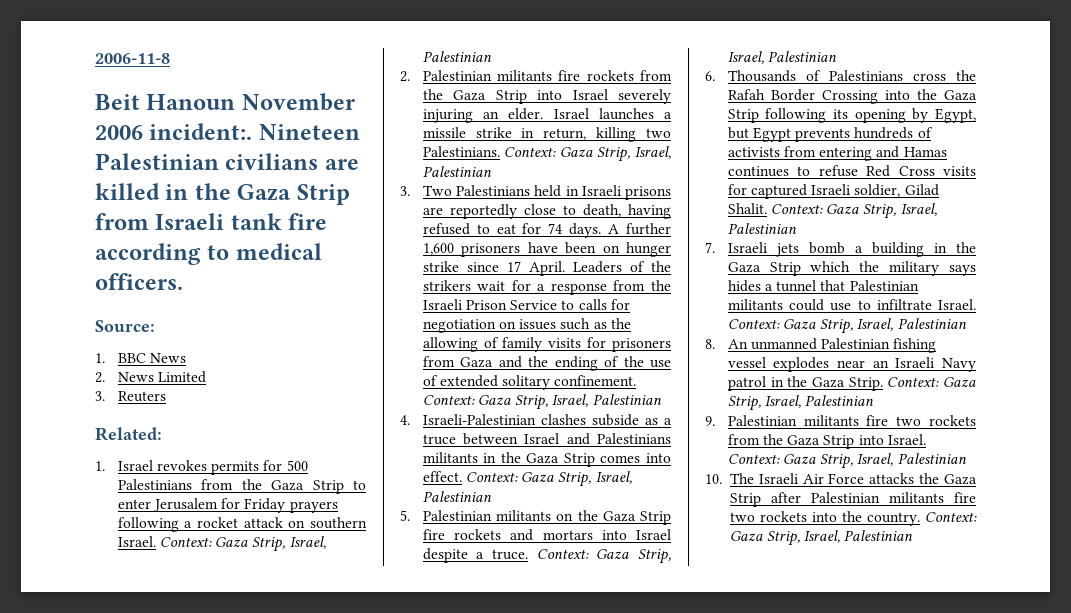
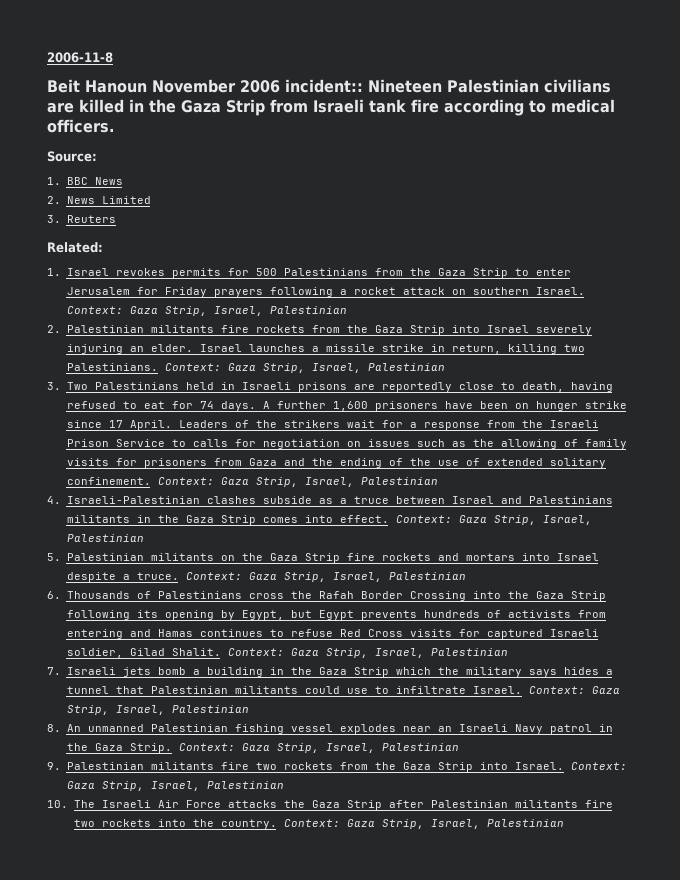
- Beit Hanoun November 2006 incident:. Nineteen Palestinian civilians are killed in the Gaza Strip from Israeli tank fire according to medical officers.
+ Beit Hanoun November 2006 incident:: Nineteen Palestinian civilians are killed in the Gaza Strip from Israeli tank fire according to medical officers.

